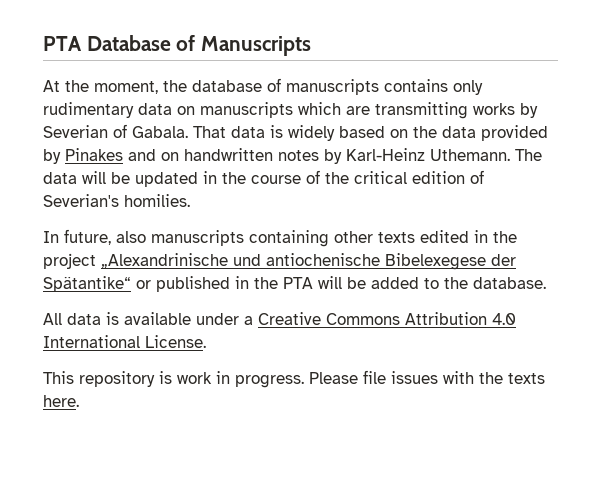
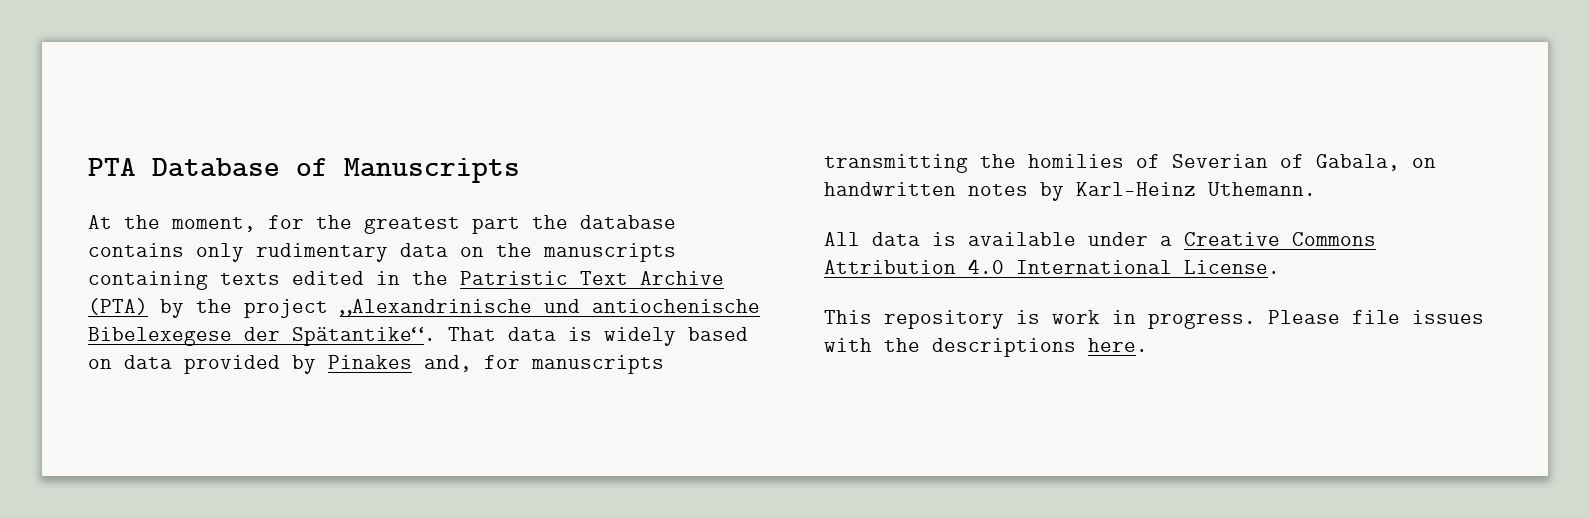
- At the moment, the database of manuscripts contains only rudimentary data on manuscripts which are transmitting works by Severian of Gabala. That data is widely based on the data provided by Pinakes and on handwritten notes by Karl-Heinz Uthemann. The data will be updated in the course of the critical edition of Severian's homilies.
- In future, also manuscripts containing other texts edited in the project „Alexandrinische und antiochenische Bibelexegese der Spätantike“ or published in the PTA will be added to the database.
+ At the moment, for the greatest part the database contains only rudimentary data on the manuscripts containing texts edited in the Patristic Text Archive (PTA) by the project „Alexandrinische und antiochenische Bibelexegese der Spätantike“. That data is widely based on data provided by Pinakes and, for manuscripts transmitting the homilies of Severian of Gabala, on handwritten notes by Karl-Heinz Uthemann.
- Please file issues with the texts here.
+ Please file issues with the descriptions here.

